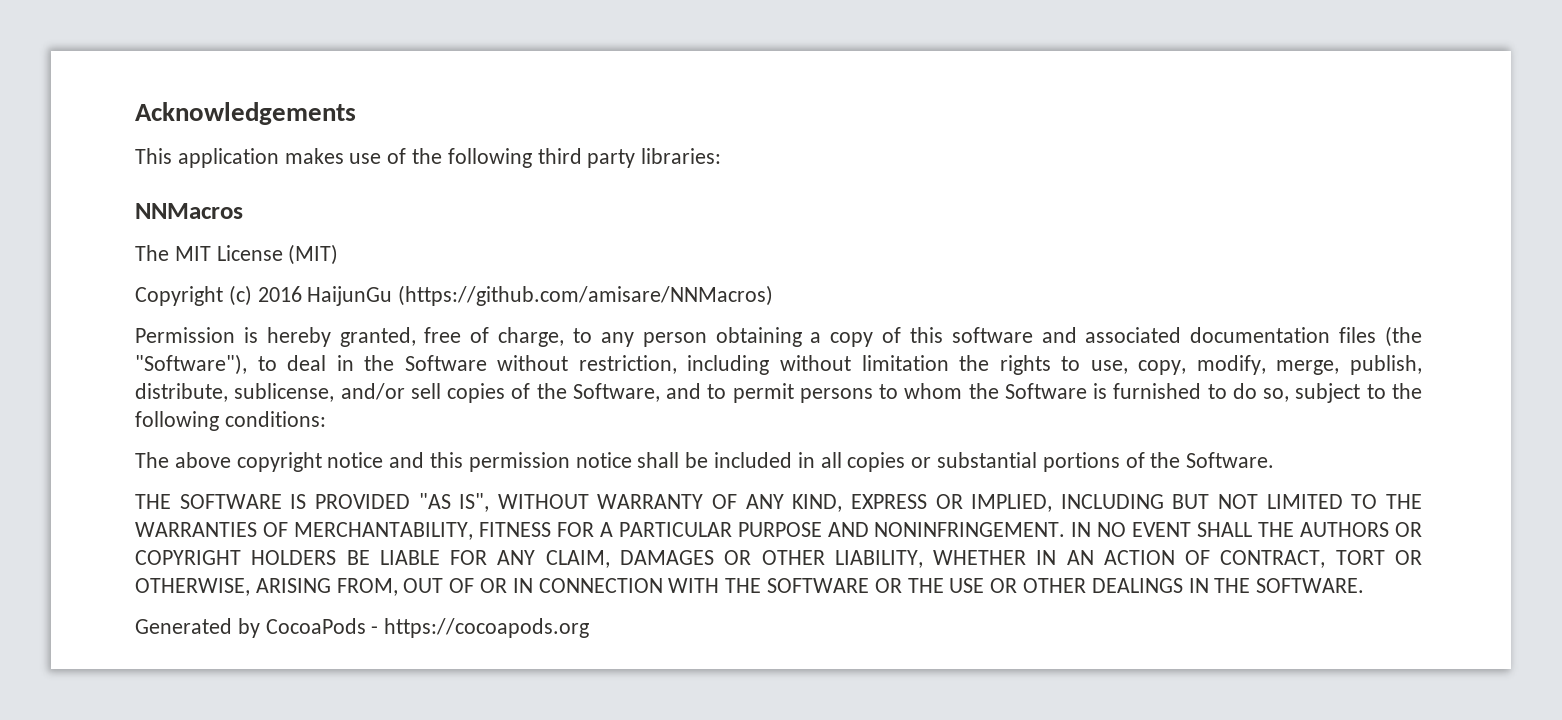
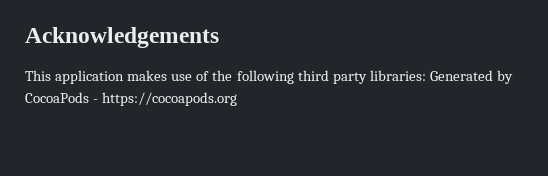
- This application makes use of the following third party libraries:
- NNMacros
- The MIT License (MIT)
- Copyright (c) 2016 HaijunGu (https://github.com/amisare/NNMacros)
- Permission is hereby granted, free of charge, to any person obtaining a copy of this software and associated documentation files (the "Software"), to deal in the Software without restriction, including without limitation the rights to use, copy, modify, merge, publish, distribute, sublicense, and/or sell copies of the Software, and to permit persons to whom the Software is furnished to do so, subject to the following conditions:
- The above copyright notice and this permission notice shall be included in all copies or substantial portions of the Software.
- THE SOFTWARE IS PROVIDED "AS IS", WITHOUT WARRANTY OF ANY KIND, EXPRESS OR IMPLIED, INCLUDING BUT NOT LIMITED TO THE WARRANTIES OF MERCHANTABILITY, FITNESS FOR A PARTICULAR PURPOSE AND NONINFRINGEMENT. IN NO EVENT SHALL THE AUTHORS OR COPYRIGHT HOLDERS BE LIABLE FOR ANY CLAIM, DAMAGES OR OTHER LIABILITY, WHETHER IN AN ACTION OF CONTRACT, TORT OR OTHERWISE, ARISING FROM, OUT OF OR IN CONNECTION WITH THE SOFTWARE OR THE USE OR OTHER DEALINGS IN THE SOFTWARE.
- Generated by CocoaPods - https://cocoapods.org
+ This application makes use of the following third party libraries: Generated by CocoaPods - https://cocoapods.org

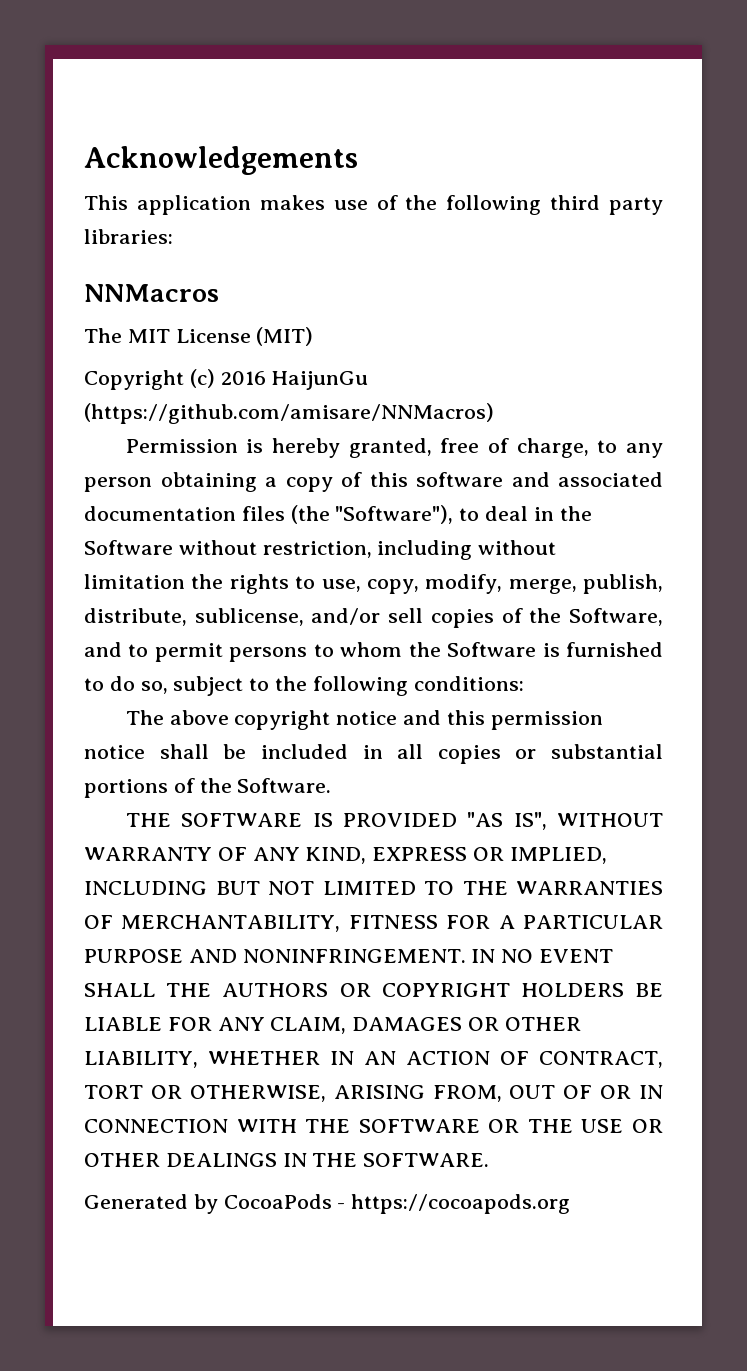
- This application makes use of the following third party libraries: Generated by CocoaPods - https://cocoapods.org
+ This application makes use of the following third party libraries:
+ NNMacros
+ The MIT License (MIT)
+ Copyright (c) 2016 HaijunGu (https://github.com/amisare/NNMacros)
+ Permission is hereby granted, free of charge, to any person obtaining a copy of this software and associated documentation files (the "Software"), to deal in the Software without restriction, including without limitation the rights to use, copy, modify, merge, publish, distribute, sublicense, and/or sell copies of the Software, and to permit persons to whom the Software is furnished to do so, subject to the following conditions:
+ The above copyright notice and this permission notice shall be included in all copies or substantial portions of the Software.
+ THE SOFTWARE IS PROVIDED "AS IS", WITHOUT WARRANTY OF ANY KIND, EXPRESS OR IMPLIED, INCLUDING BUT NOT LIMITED TO THE WARRANTIES OF MERCHANTABILITY, FITNESS FOR A PARTICULAR PURPOSE AND NONINFRINGEMENT. IN NO EVENT SHALL THE AUTHORS OR COPYRIGHT HOLDERS BE LIABLE FOR ANY CLAIM, DAMAGES OR OTHER LIABILITY, WHETHER IN AN ACTION OF CONTRACT, TORT OR OTHERWISE, ARISING FROM, OUT OF OR IN CONNECTION WITH THE SOFTWARE OR THE USE OR OTHER DEALINGS IN THE SOFTWARE.
+ Generated by CocoaPods - https://cocoapods.org

